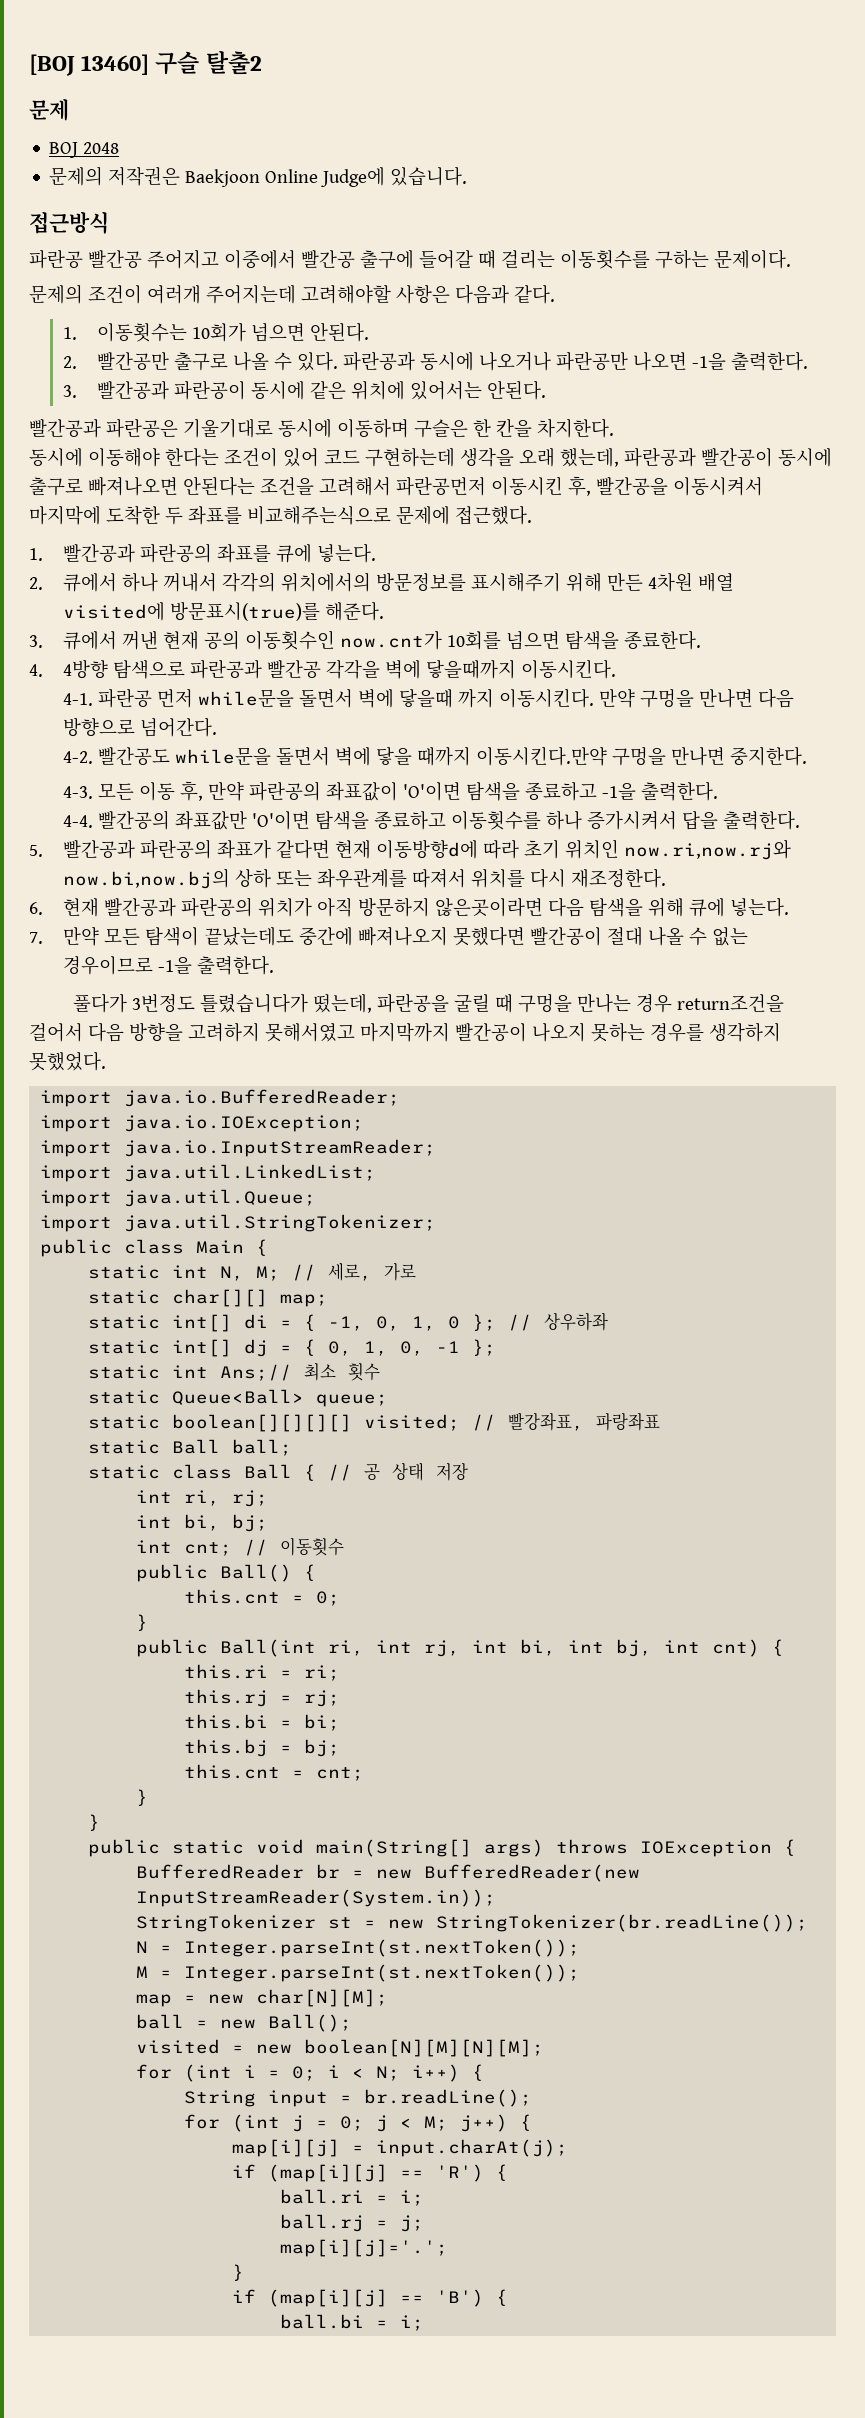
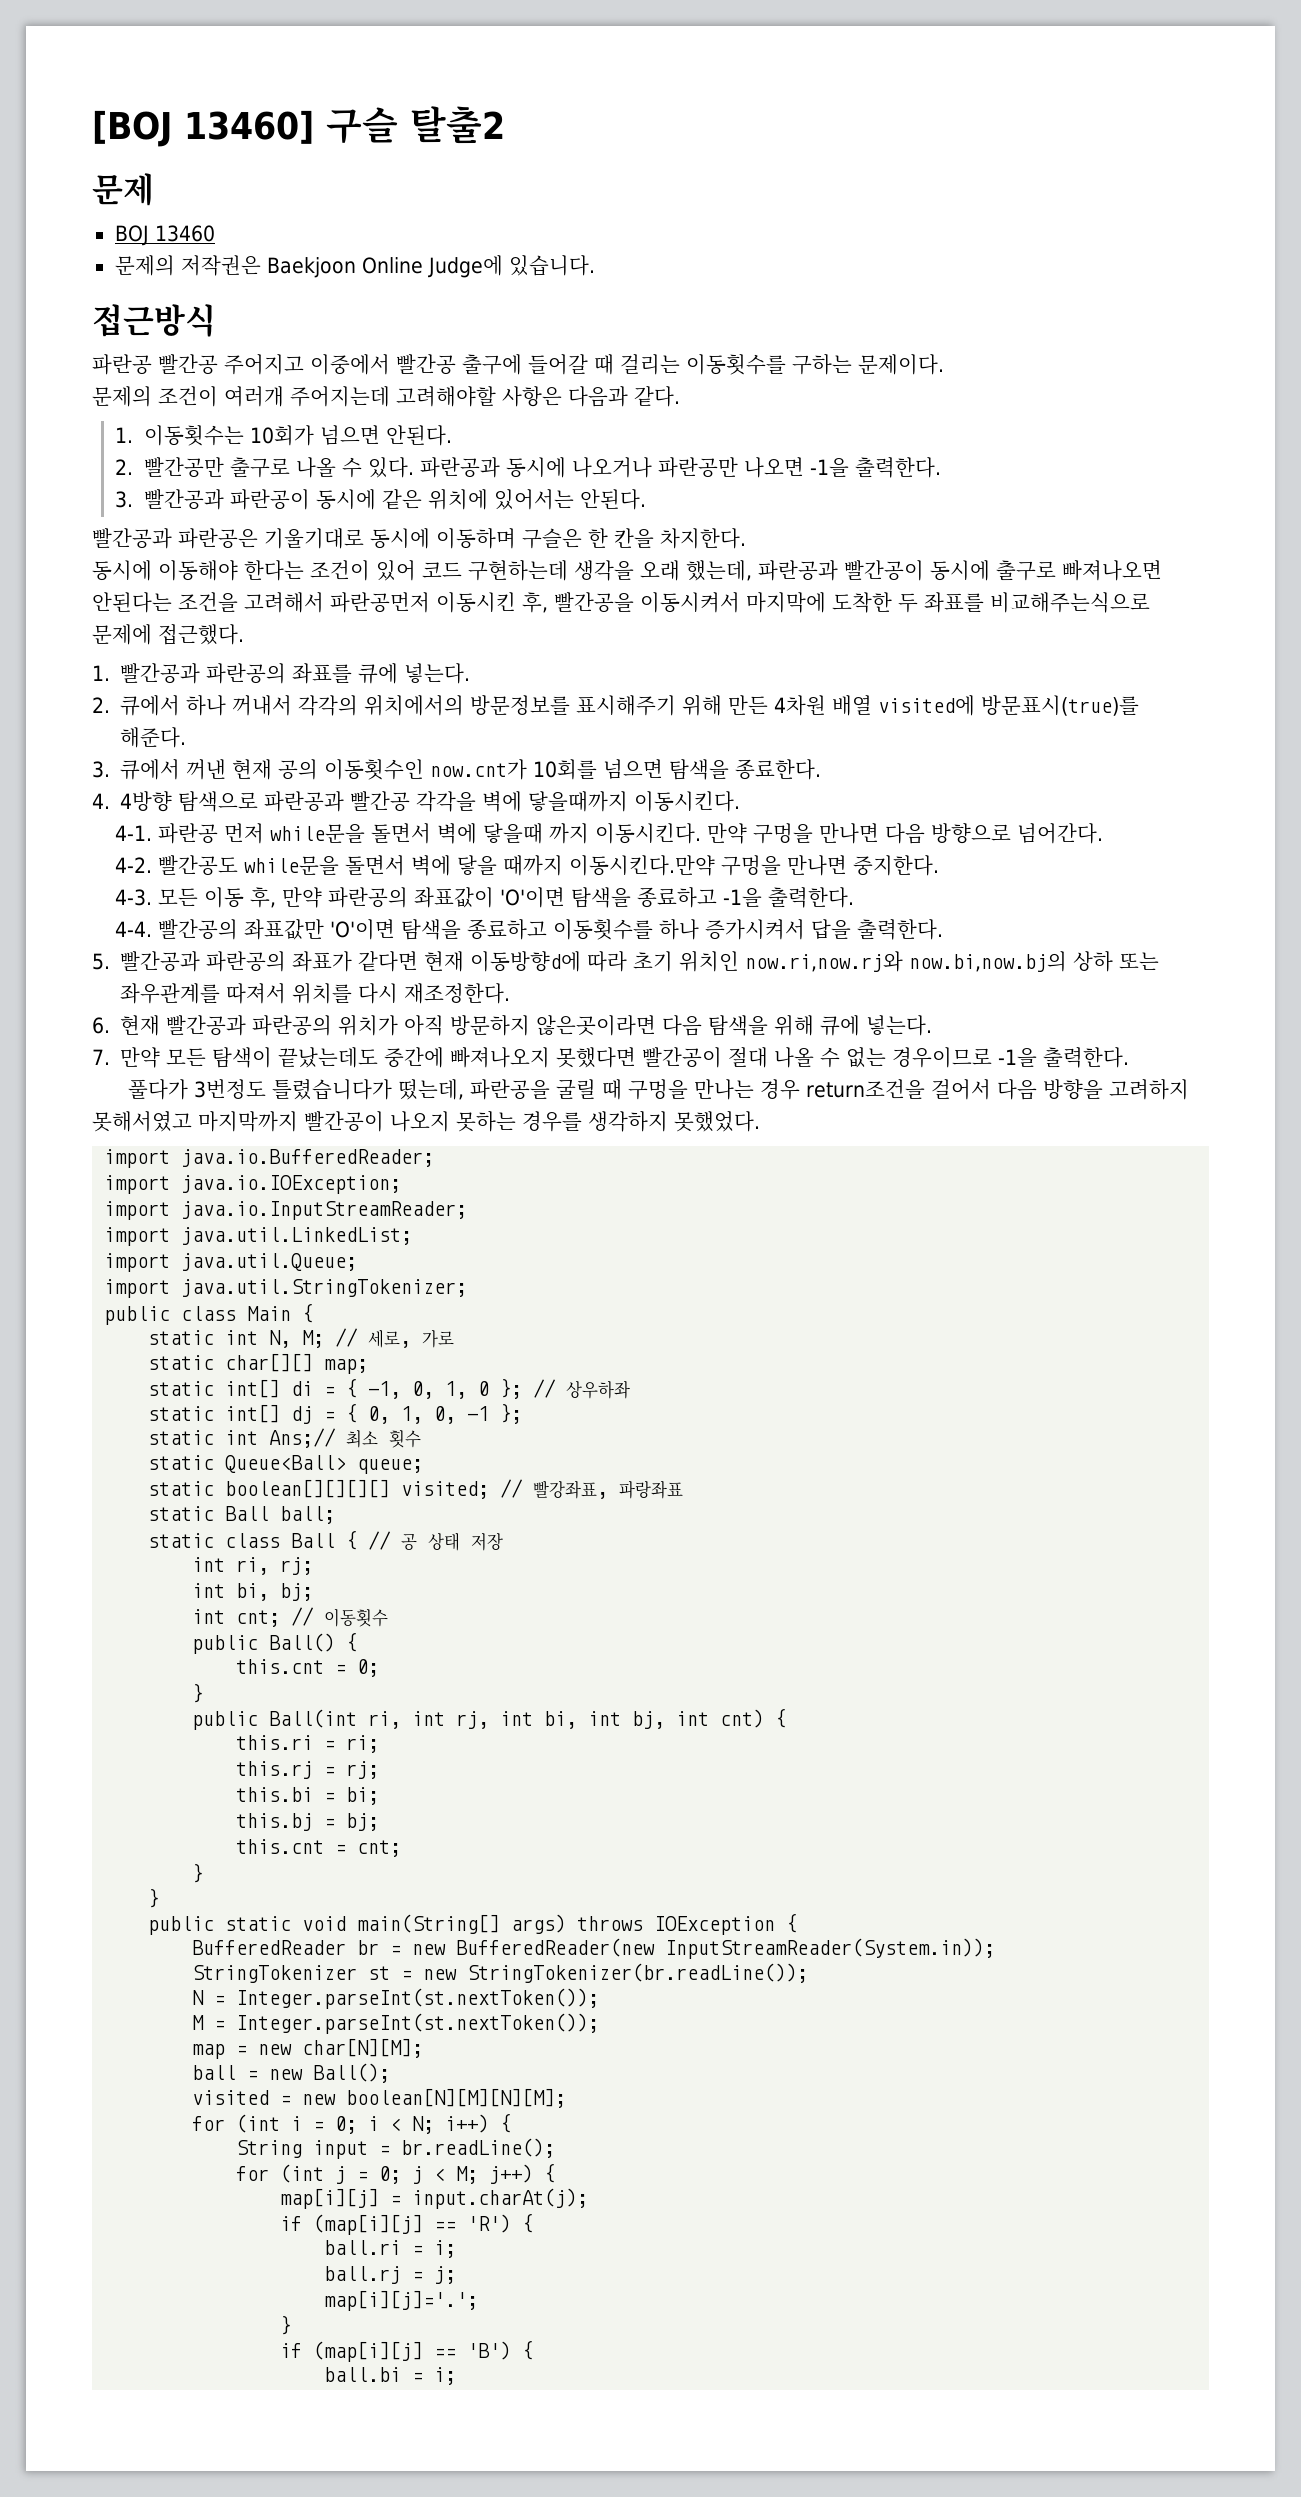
- BOJ 2048
+ BOJ 13460

